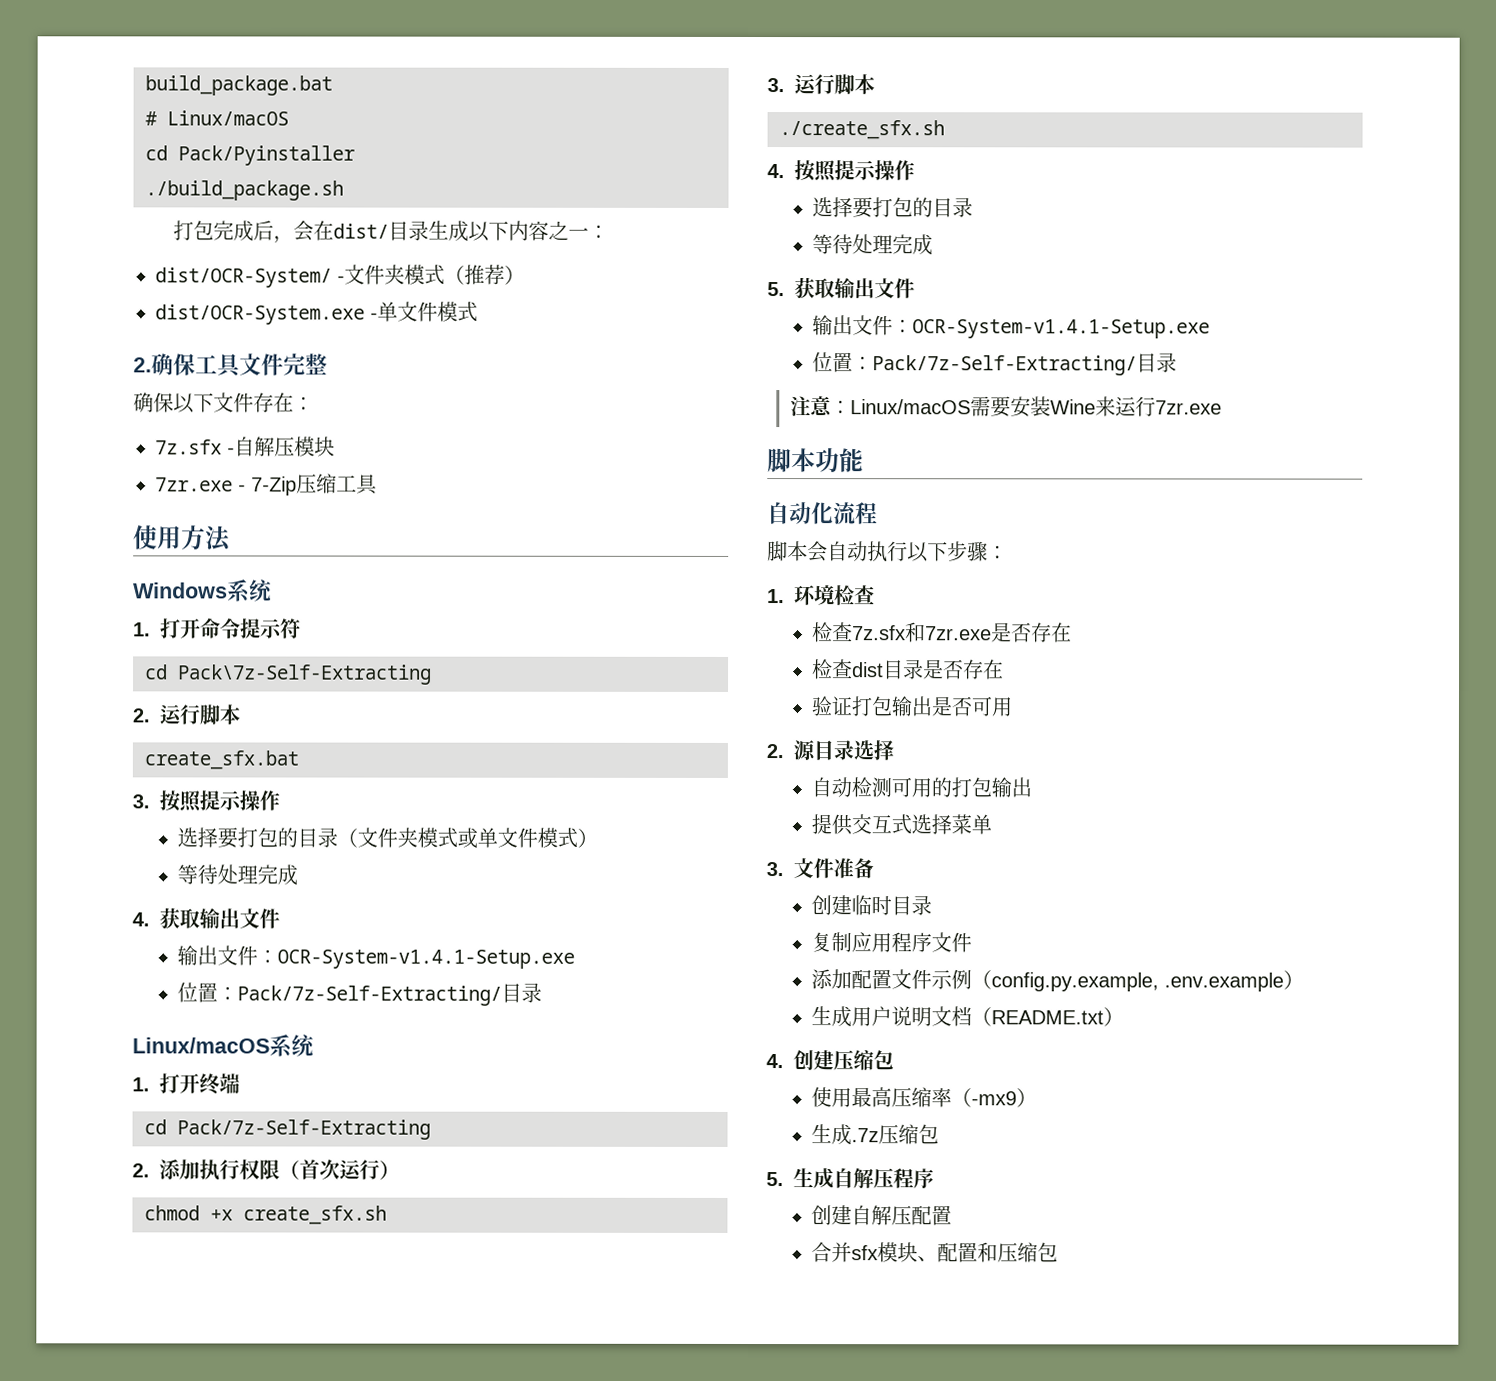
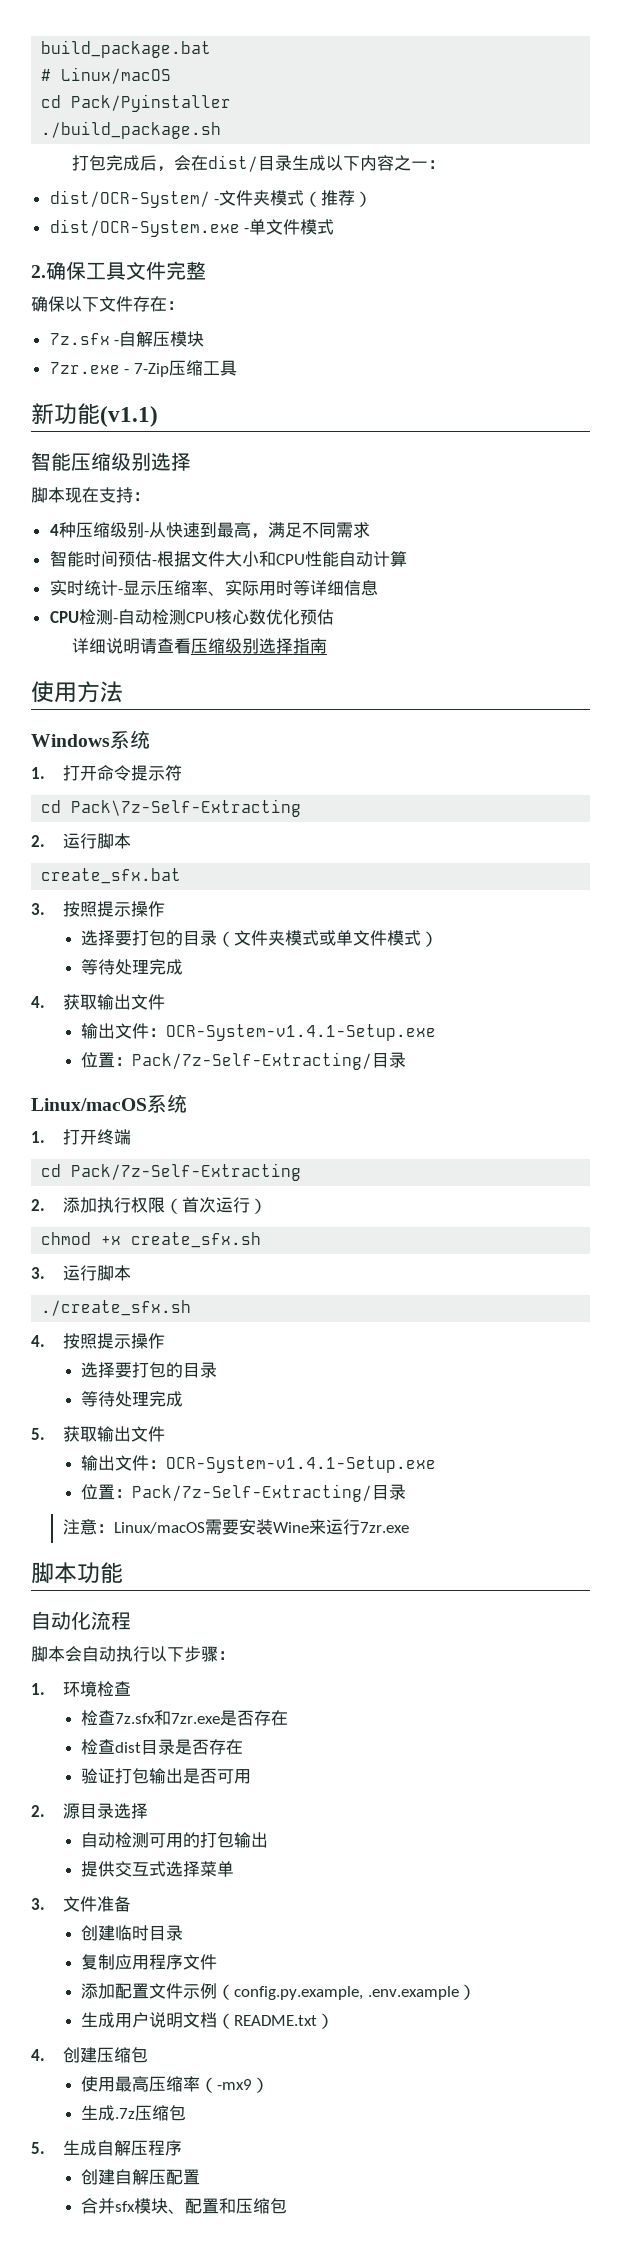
+ 新功能(v1.1)
+ 智能压缩级别选择
+ 脚本现在支持：
+ 4种压缩级别-从快速到最高，满足不同需求
+ 智能时间预估-根据文件大小和CPU性能自动计算
+ 实时统计-显示压缩率、实际用时等详细信息
+ CPU检测-自动检测CPU核心数优化预估
+ 详细说明请查看压缩级别选择指南

